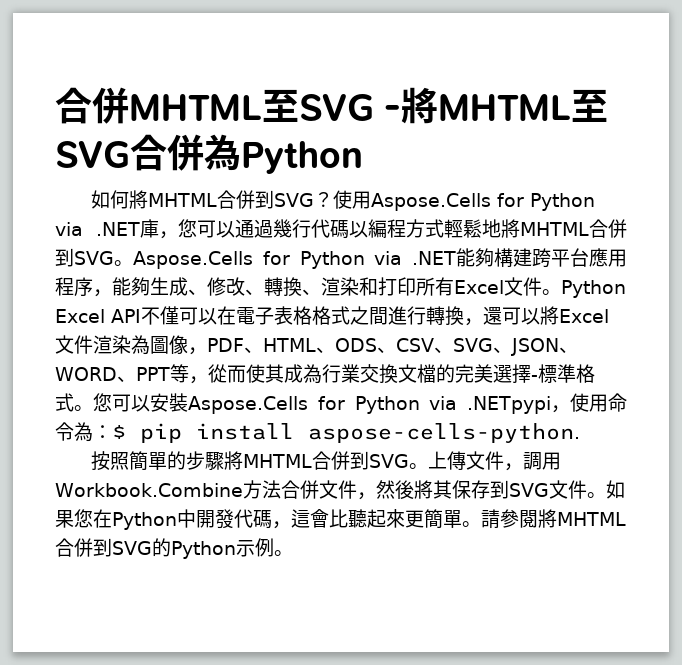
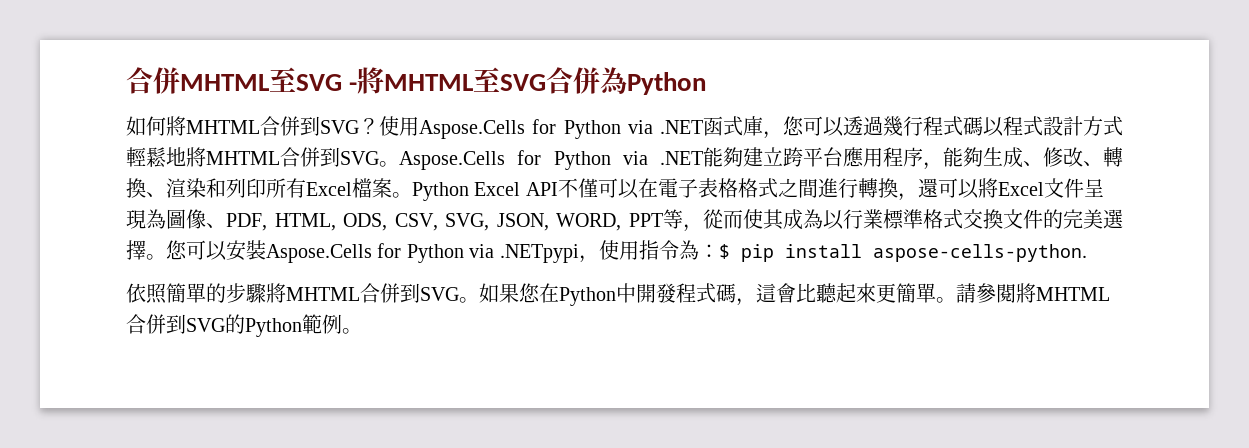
- 使用Aspose.Cells for Python via .NET庫，您可以通過幾行代碼以編程方式輕鬆地將MHTML合併到SVG。
+ 使用Aspose.Cells for Python via .NET函式庫，您可以透過幾行程式碼以程式設計方式輕鬆地將MHTML合併到SVG。
- Aspose.Cells for Python via .NET能夠構建跨平台應用程序，能夠生成、修改、轉換、渲染和打印所有Excel文件。
+ Aspose.Cells for Python via .NET能夠建立跨平台應用程序，能夠生成、修改、轉換、渲染和列印所有Excel檔案。
- Python Excel API不僅可以在電子表格格式之間進行轉換，還可以將Excel文件渲染為圖像，PDF、HTML、ODS、CSV、SVG、JSON、WORD、PPT等，從而使其成為行業交換文檔的完美選擇-標準格式。
+ Python Excel API不僅可以在電子表格格式之間進行轉換，還可以將Excel文件呈現為圖像、PDF, HTML, ODS, CSV, SVG, JSON, WORD, PPT等，從而使其成為以行業標準格式交換文件的完美選擇。
- 您可以安裝Aspose.Cells for Python via .NETpypi，使用命令為：$ pip install aspose-cells-python.
+ 您可以安裝Aspose.Cells for Python via .NETpypi，使用指令為：$ pip install aspose-cells-python.
- 按照簡單的步驟將MHTML合併到SVG。
+ 依照簡單的步驟將MHTML合併到SVG。
- 上傳文件，調用Workbook.Combine方法合併文件，然後將其保存到SVG文件。
- 如果您在Python中開發代碼，這會比聽起來更簡單。
+ 如果您在Python中開發程式碼，這會比聽起來更簡單。
- 請參閱將MHTML合併到SVG的Python示例。
+ 請參閱將MHTML合併到SVG的Python範例。

